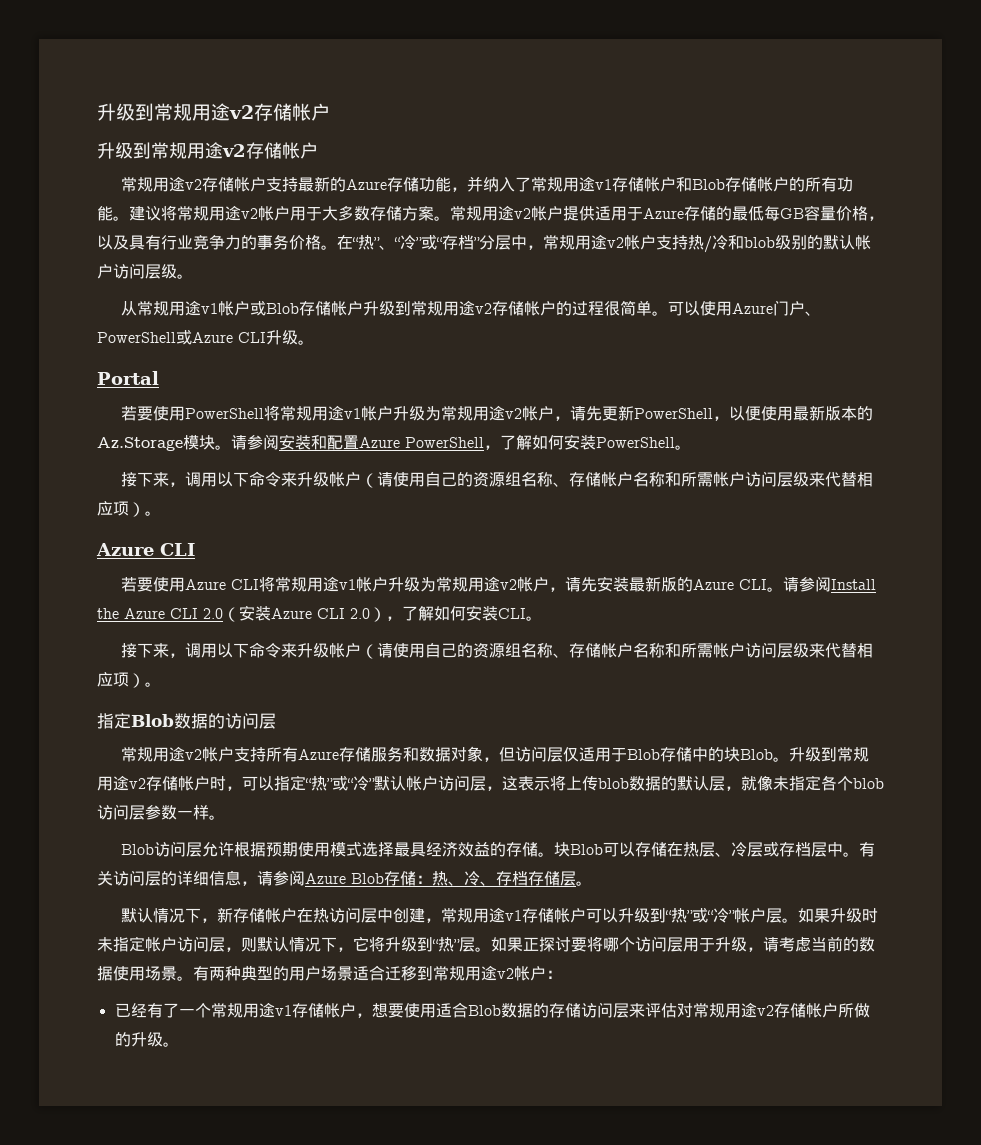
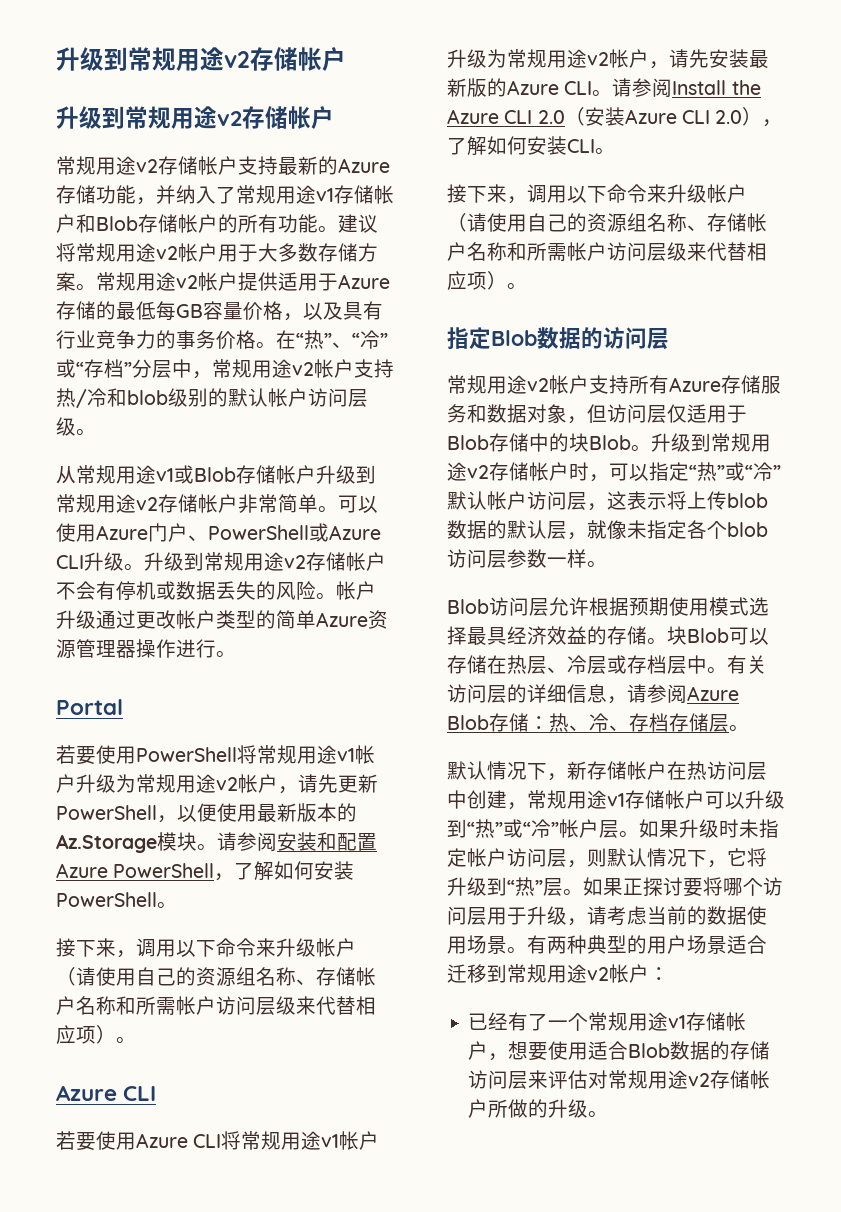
- 从常规用途v1帐户或Blob存储帐户升级到常规用途v2存储帐户的过程很简单。
+ 从常规用途v1或Blob存储帐户升级到常规用途v2存储帐户非常简单。
+ 升级到常规用途v2存储帐户不会有停机或数据丢失的风险。帐户升级通过更改帐户类型的简单Azure资源管理器操作进行。

